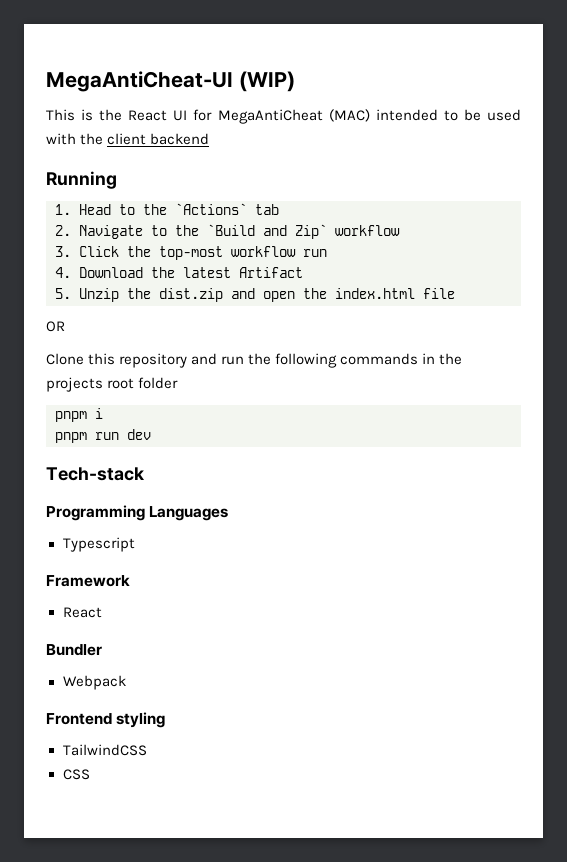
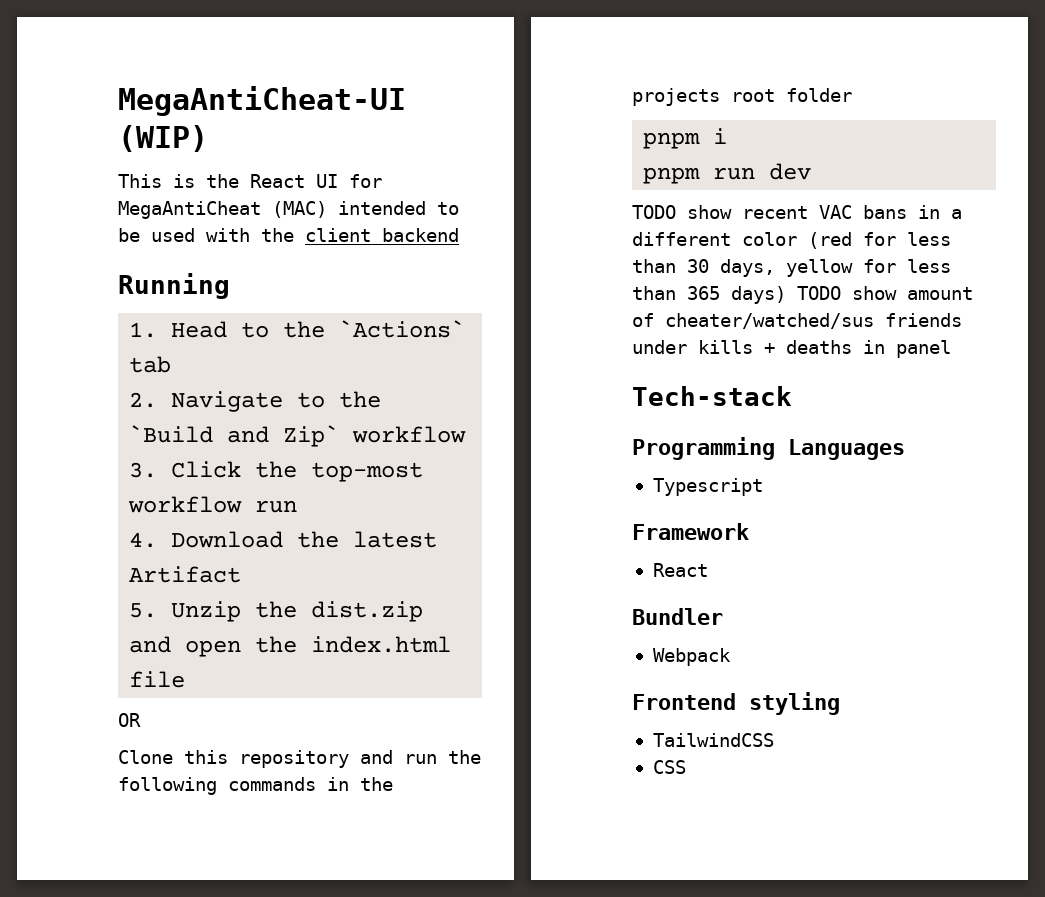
+ TODO show recent VAC bans in a different color (red for less than 30 days, yellow for less than 365 days) TODO show amount of cheater/watched/sus friends under kills + deaths in panel

